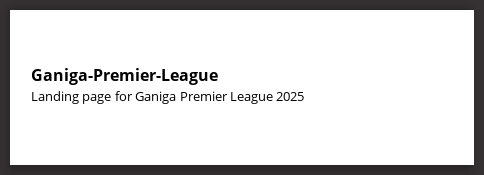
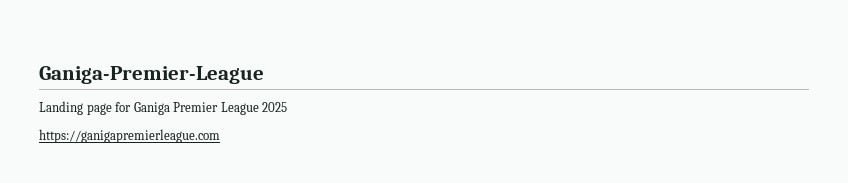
+ https://ganigapremierleague.com

